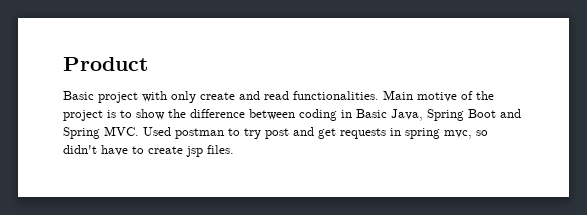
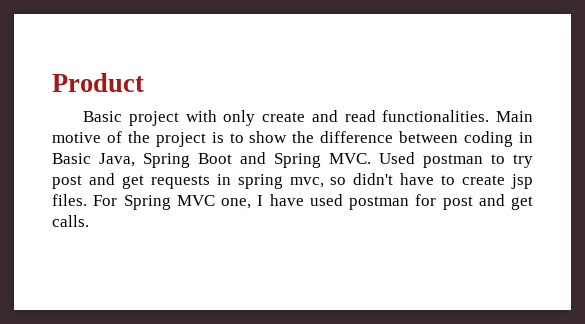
+ For Spring MVC one, I have used postman for post and get calls.

